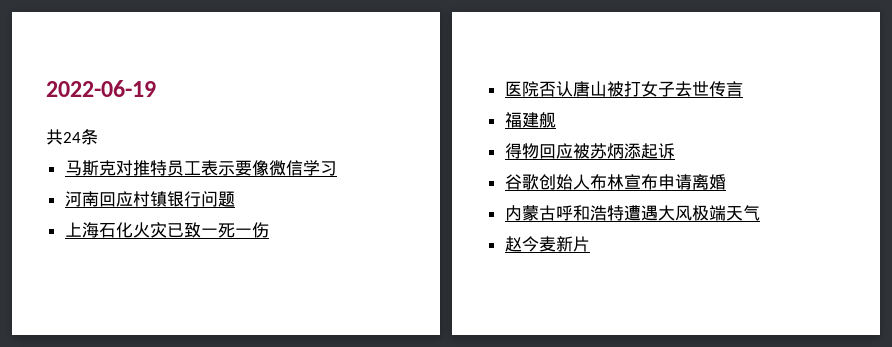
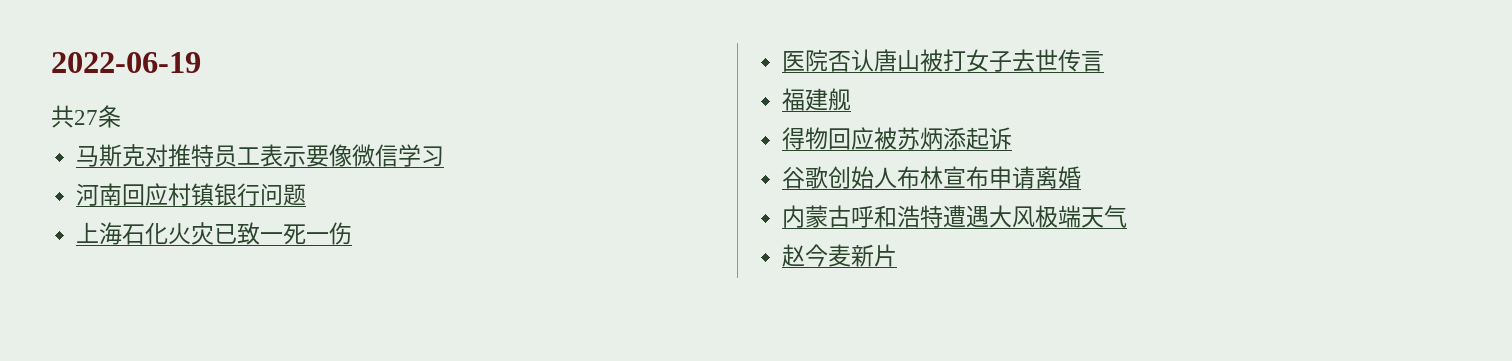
- 共24条
+ 共27条

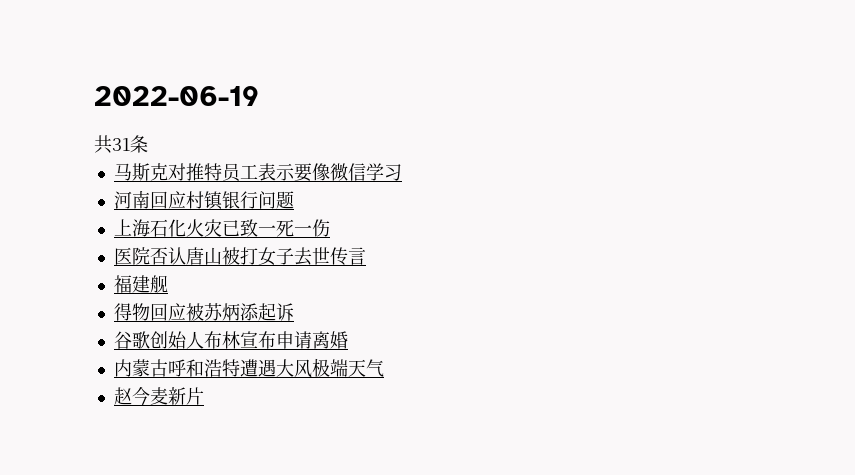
- 共27条
+ 共31条

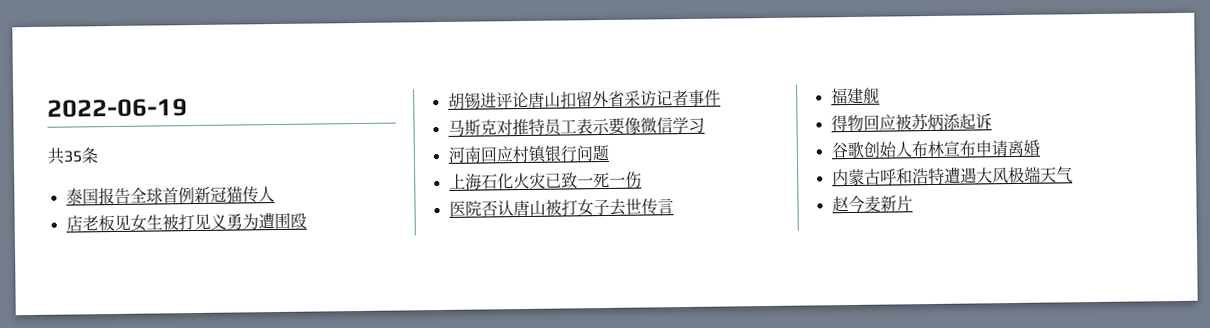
- 共31条
+ 共35条
+ 泰国报告全球首例新冠猫传人
+ 店老板见女生被打见义勇为遭围殴
+ 胡锡进评论唐山扣留外省采访记者事件

